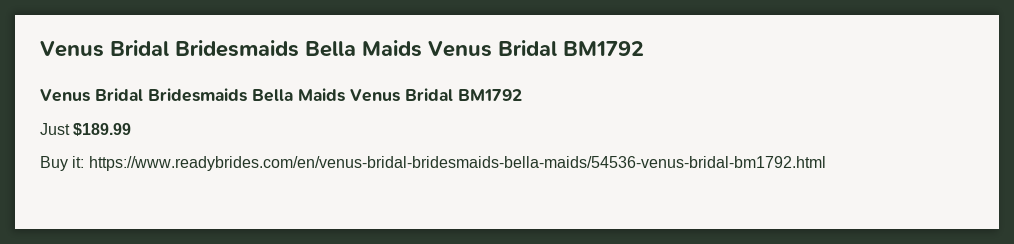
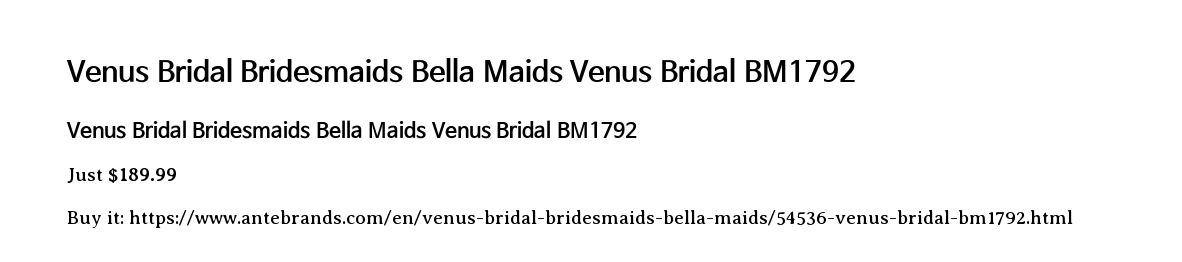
- Buy it: https://www.readybrides.com/en/venus-bridal-bridesmaids-bella-maids/54536-venus-bridal-bm1792.html
+ Buy it: https://www.antebrands.com/en/venus-bridal-bridesmaids-bella-maids/54536-venus-bridal-bm1792.html

